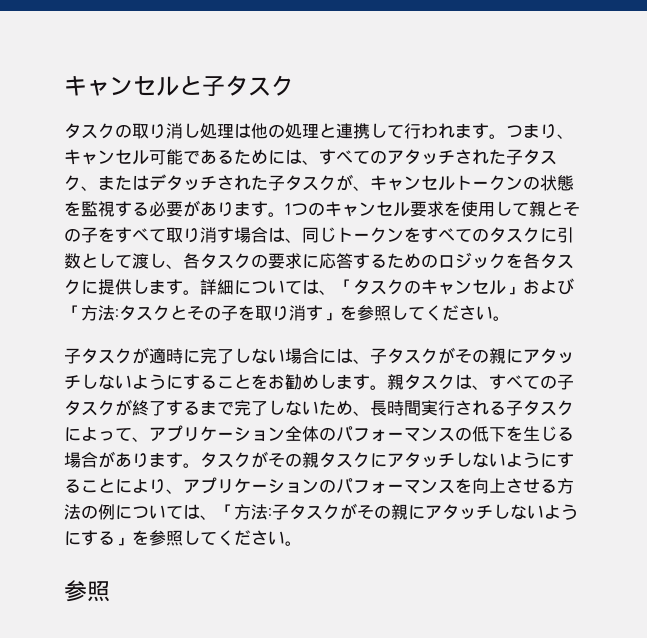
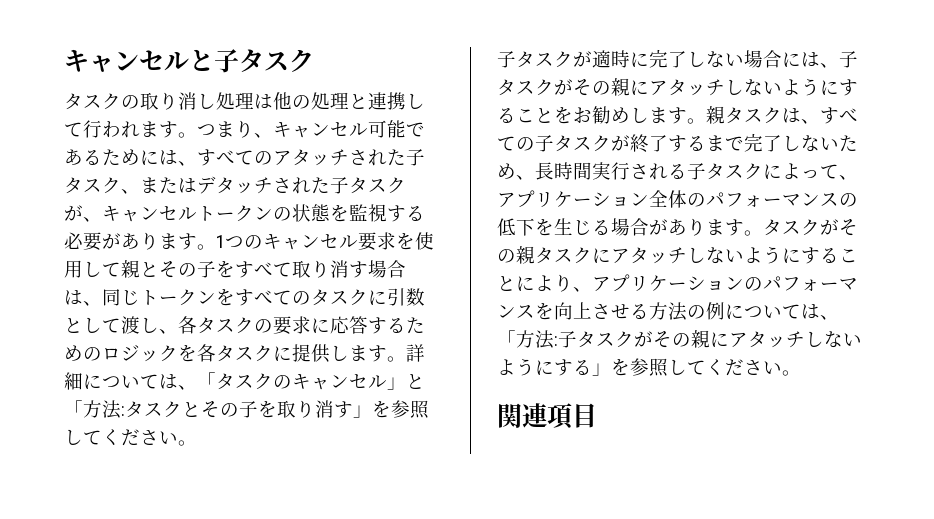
- 詳細については、「タスクのキャンセル」および「方法:タスクとその子を取り消す」を参照してください。
+ 詳細については、「タスクのキャンセル」と「方法:タスクとその子を取り消す」を参照してください。
  タスクがその親タスクにアタッチしないようにすることにより、アプリケーションのパフォーマンスを向上させる方法の例については、「方法:子タスクがその親にアタッチしないようにする」を参照してください。
- 参照
+ 関連項目

